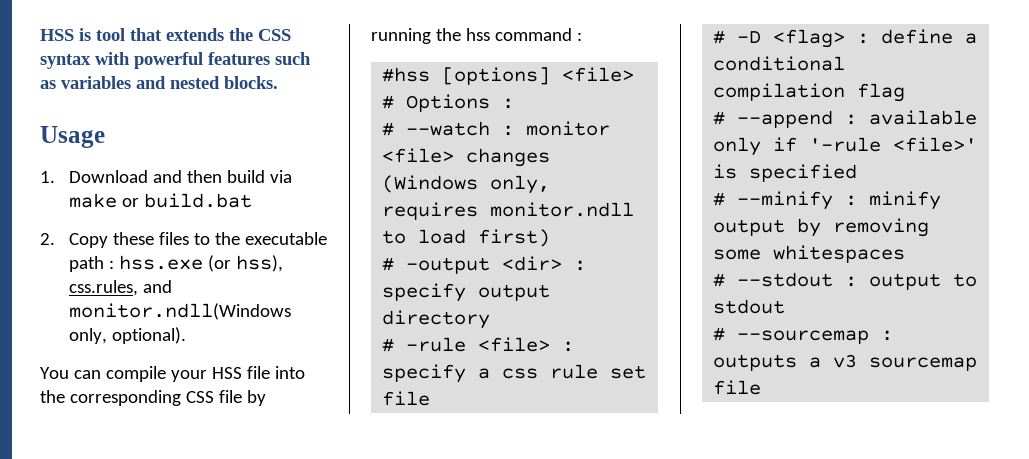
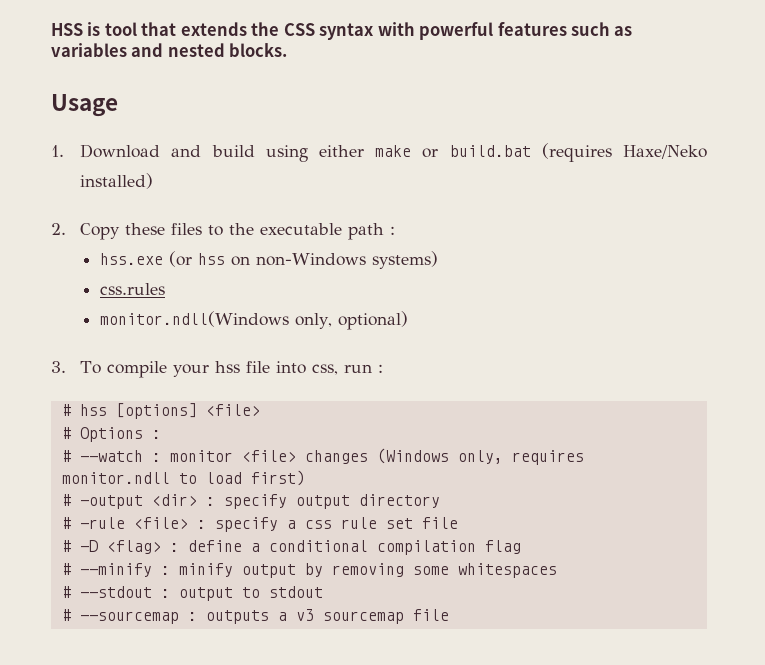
- 1. Download and then build via make or build.bat
+ 1. Download and build using either make or build.bat (requires Haxe/Neko installed)
- 2. Copy these files to the executable path : hss.exe (or hss), css.rules, and monitor.ndll(Windows only, optional).
- You can compile your HSS file into the corresponding CSS file by running the hss command :
- #hss [options] <file>
+ 2. Copy these files to the executable path :
+ hss.exe (or hss on non-Windows systems)
+ css.rules
+ monitor.ndll(Windows only, optional)
+ 3. To compile your hss file into css, run :
+ # hss [options] <file>
- # --append : available only if '-rule <file>' is specified

